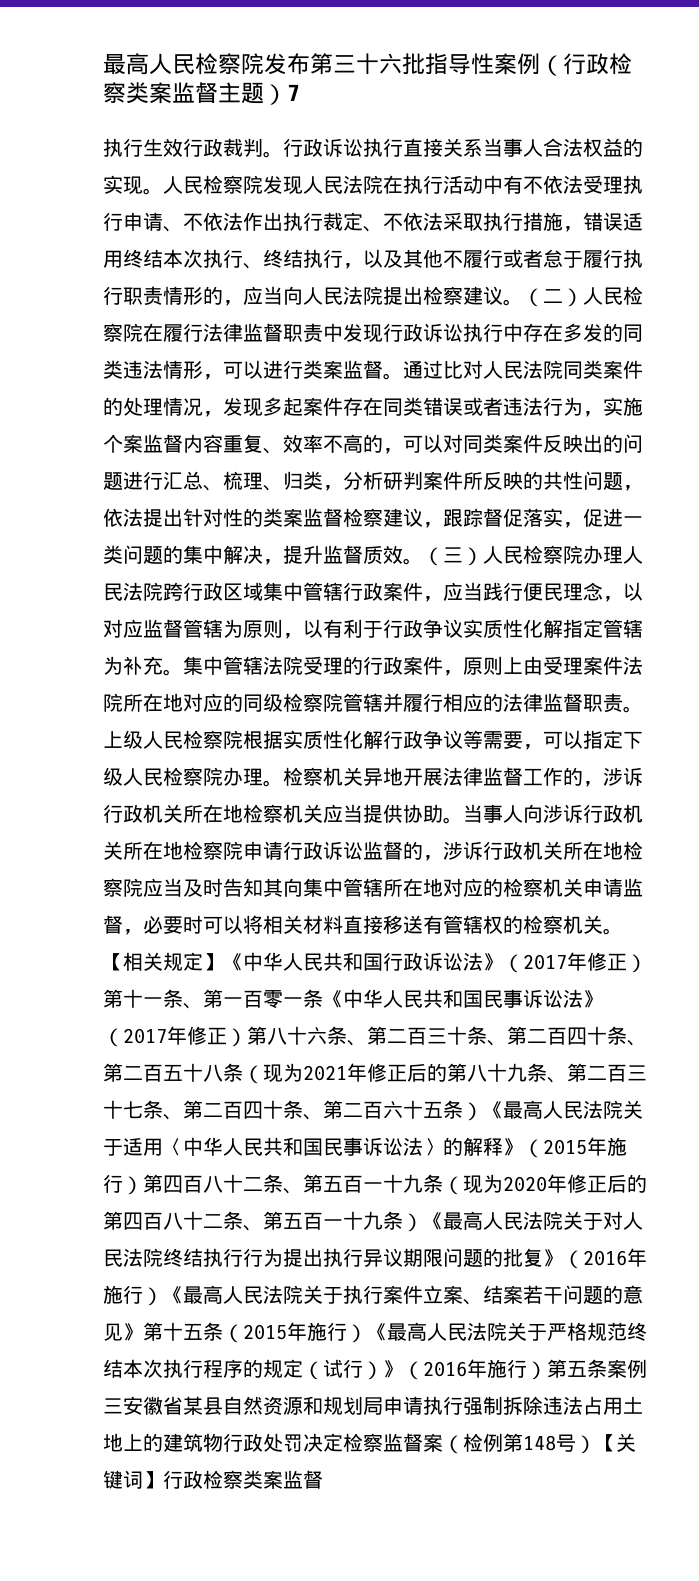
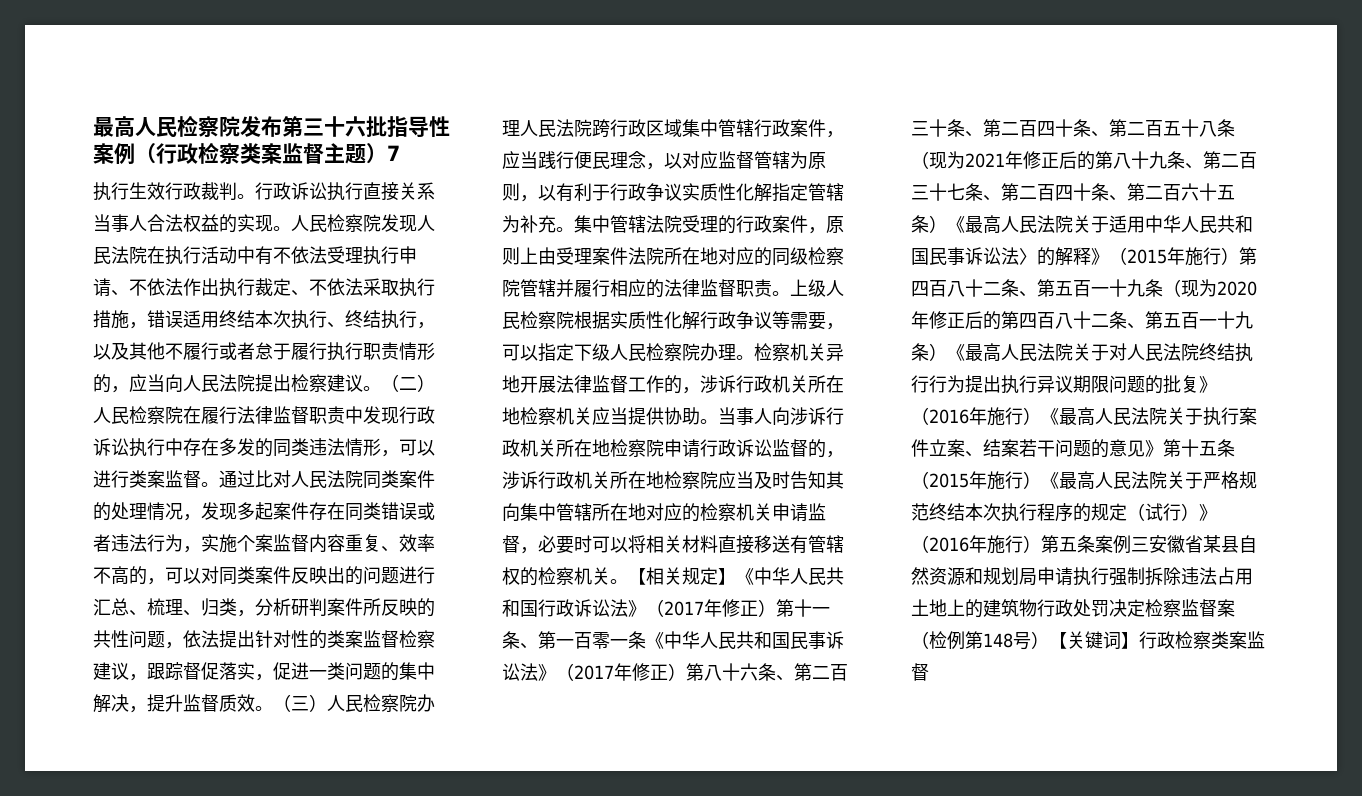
- 【相关规定】《中华人民共和国行政诉讼法》（2017年修正）第十一条、第一百零一条《中华人民共和国民事诉讼法》（2017年修正）第八十六条、第二百三十条、第二百四十条、第二百五十八条（现为2021年修正后的第八十九条、第二百三十七条、第二百四十条、第二百六十五条）《最高人民法院关于适用〈中华人民共和国民事诉讼法〉的解释》（2015年施行）第四百八十二条、第五百一十九条（现为2020年修正后的第四百八十二条、第五百一十九条）《最高人民法院关于对人民法院终结执行行为提出执行异议期限问题的批复》（2016年施行）《最高人民法院关于执行案件立案、结案若干问题的意见》第十五条（2015年施行）《最高人民法院关于严格规范终结本次执行程序的规定（试行）》（2016年施行）第五条案例三安徽省某县自然资源和规划局申请执行强制拆除违法占用土地上的建筑物行政处罚决定检察监督案（检例第148号）【关键词】行政检察类案监督
+ 【相关规定】《中华人民共和国行政诉讼法》（2017年修正）第十一条、第一百零一条《中华人民共和国民事诉讼法》（2017年修正）第八十六条、第二百三十条、第二百四十条、第二百五十八条（现为2021年修正后的第八十九条、第二百三十七条、第二百四十条、第二百六十五条）《最高人民法院关于适用中华人民共和国民事诉讼法〉的解释》（2015年施行）第四百八十二条、第五百一十九条（现为2020年修正后的第四百八十二条、第五百一十九条）《最高人民法院关于对人民法院终结执行行为提出执行异议期限问题的批复》（2016年施行）《最高人民法院关于执行案件立案、结案若干问题的意见》第十五条（2015年施行）《最高人民法院关于严格规范终结本次执行程序的规定（试行）》（2016年施行）第五条案例三安徽省某县自然资源和规划局申请执行强制拆除违法占用土地上的建筑物行政处罚决定检察监督案（检例第148号）【关键词】行政检察类案监督

